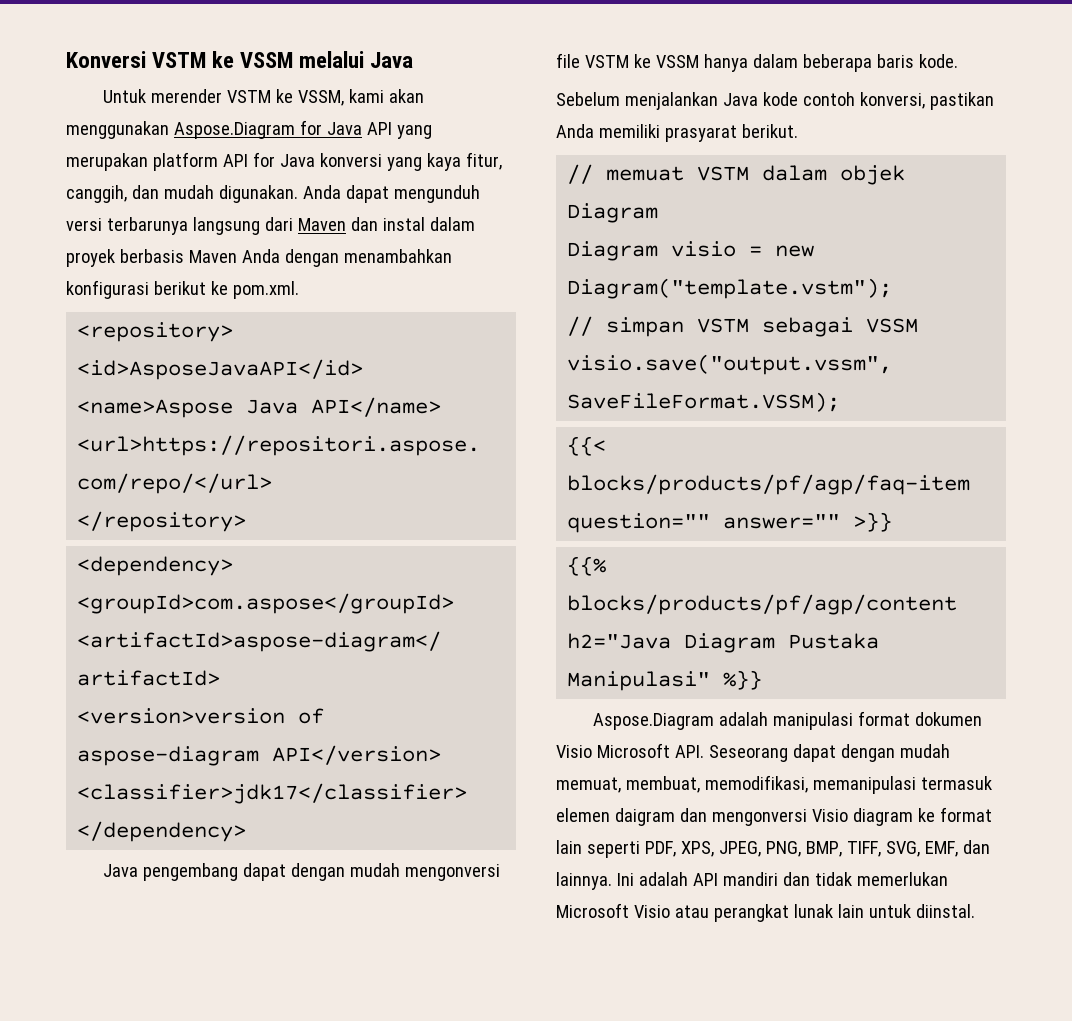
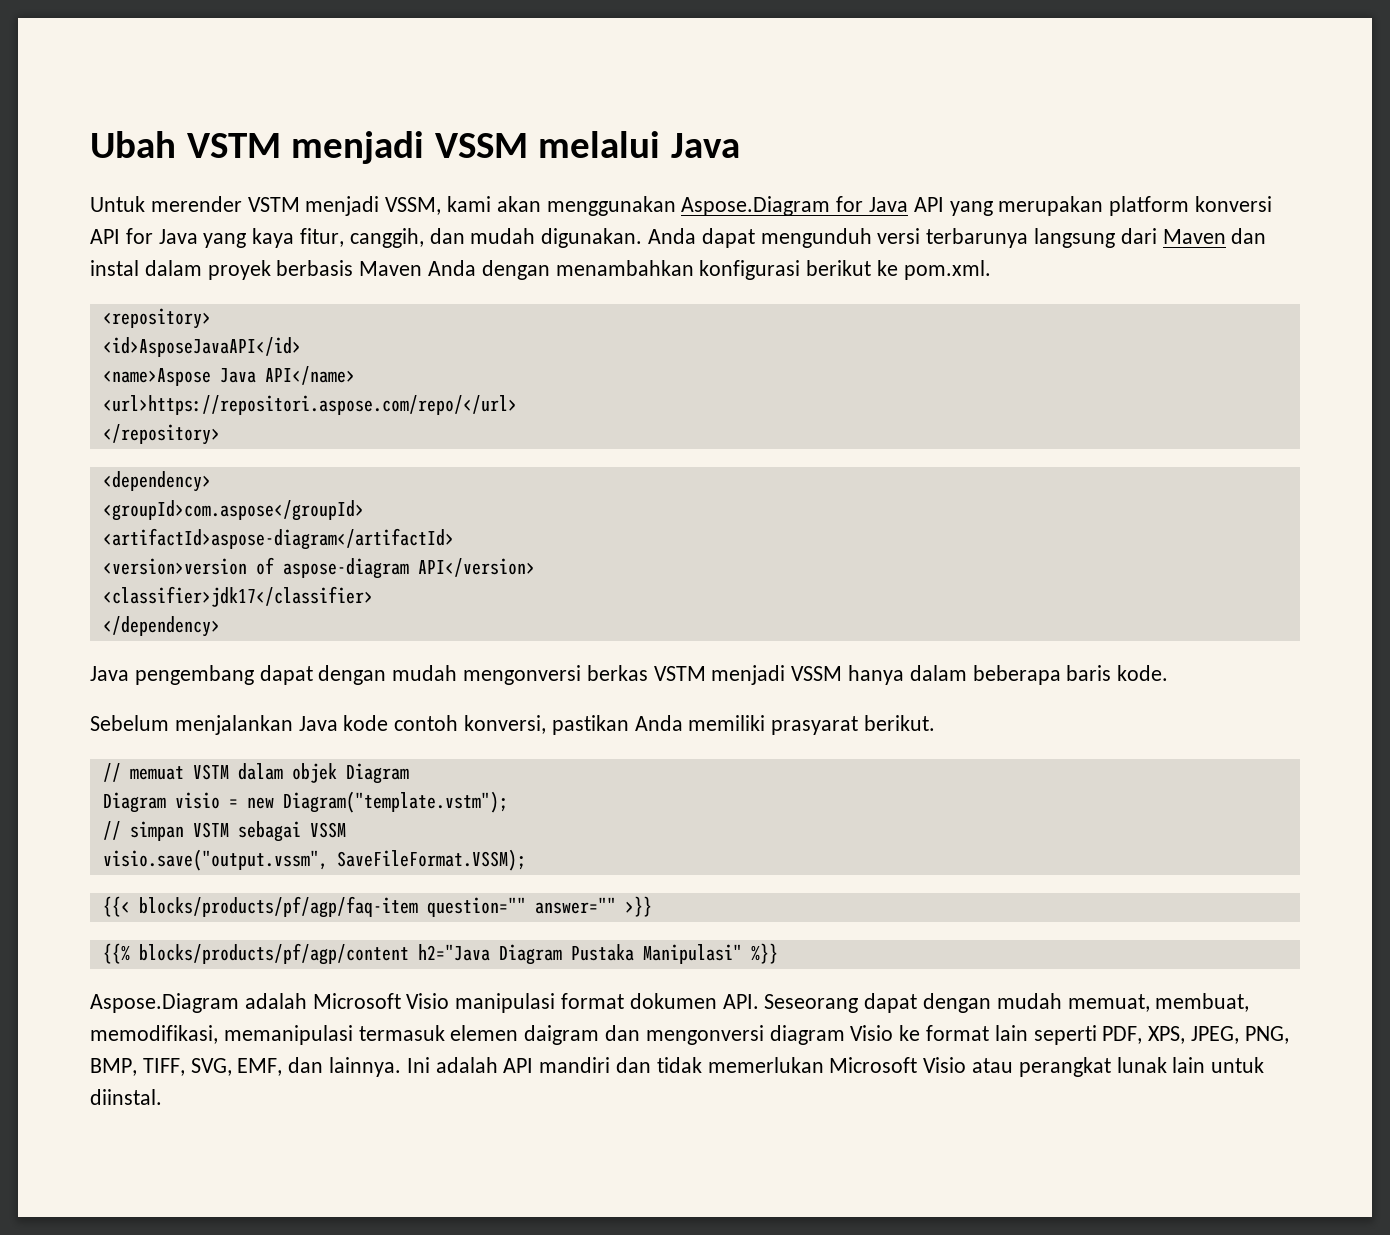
- Konversi VSTM ke VSSM melalui Java
+ Ubah VSTM menjadi VSSM melalui Java
- Untuk merender VSTM ke VSSM, kami akan menggunakan Aspose.Diagram for Java API yang merupakan platform API for Java konversi yang kaya fitur, canggih, dan mudah digunakan.
+ Untuk merender VSTM menjadi VSSM, kami akan menggunakan Aspose.Diagram for Java API yang merupakan platform konversi API for Java yang kaya fitur, canggih, dan mudah digunakan.
- Java pengembang dapat dengan mudah mengonversi file VSTM ke VSSM hanya dalam beberapa baris kode.
+ Java pengembang dapat dengan mudah mengonversi berkas VSTM menjadi VSSM hanya dalam beberapa baris kode.
- Aspose.Diagram adalah manipulasi format dokumen Visio Microsoft API. Seseorang dapat dengan mudah memuat, membuat, memodifikasi, memanipulasi termasuk elemen daigram dan mengonversi Visio diagram ke format lain seperti PDF, XPS, JPEG, PNG, BMP, TIFF, SVG, EMF, dan lainnya.
+ Aspose.Diagram adalah Microsoft Visio manipulasi format dokumen API. Seseorang dapat dengan mudah memuat, membuat, memodifikasi, memanipulasi termasuk elemen daigram dan mengonversi diagram Visio ke format lain seperti PDF, XPS, JPEG, PNG, BMP, TIFF, SVG, EMF, dan lainnya.

